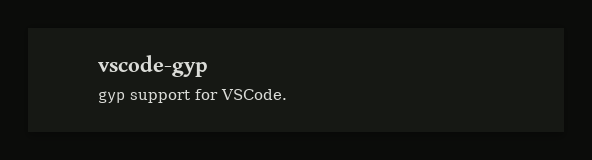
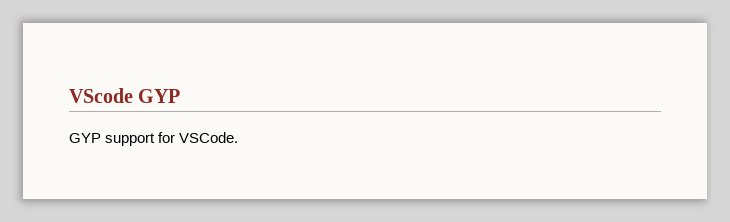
- vscode-gyp
- gyp support for VSCode.
+ VScode GYP
+ GYP support for VSCode.

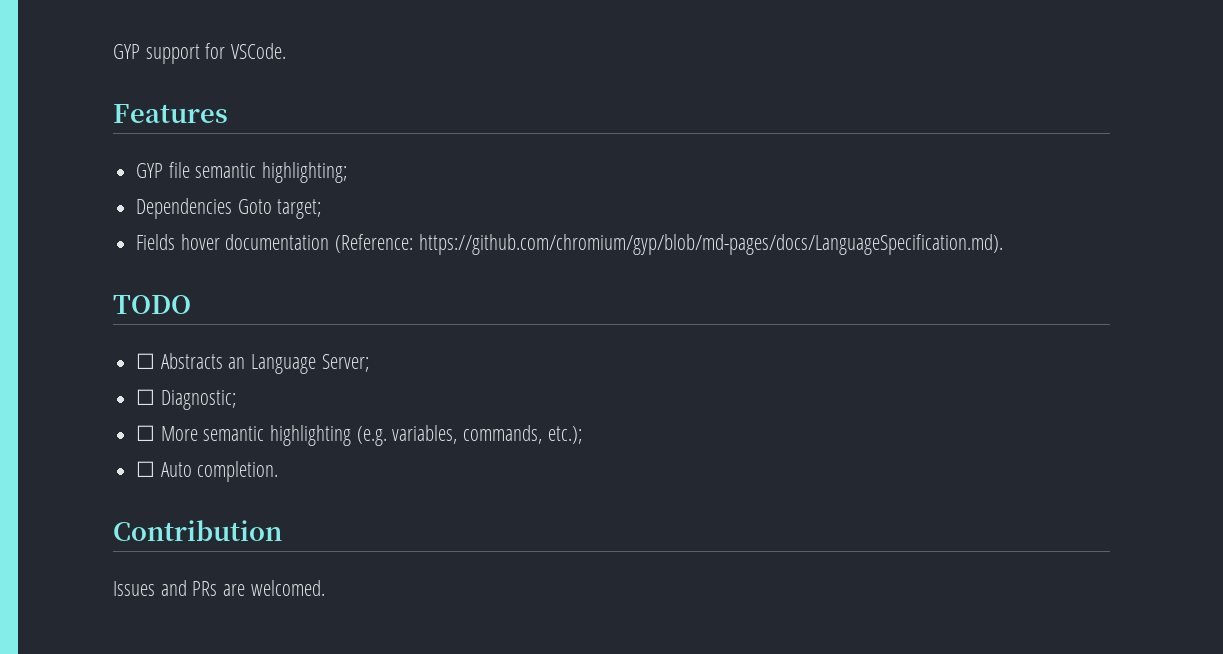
- VScode GYP
+ Features
+ GYP file semantic highlighting;
+ Dependencies Goto target;
+ Fields hover documentation (Reference: https://github.com/chromium/gyp/blob/md-pages/docs/LanguageSpecification.md).
+ TODO
+ ☐ Abstracts an Language Server;
+ ☐ Diagnostic;
+ ☐ More semantic highlighting (e.g. variables, commands, etc.);
+ ☐ Auto completion.
+ Contribution
+ Issues and PRs are welcomed.

